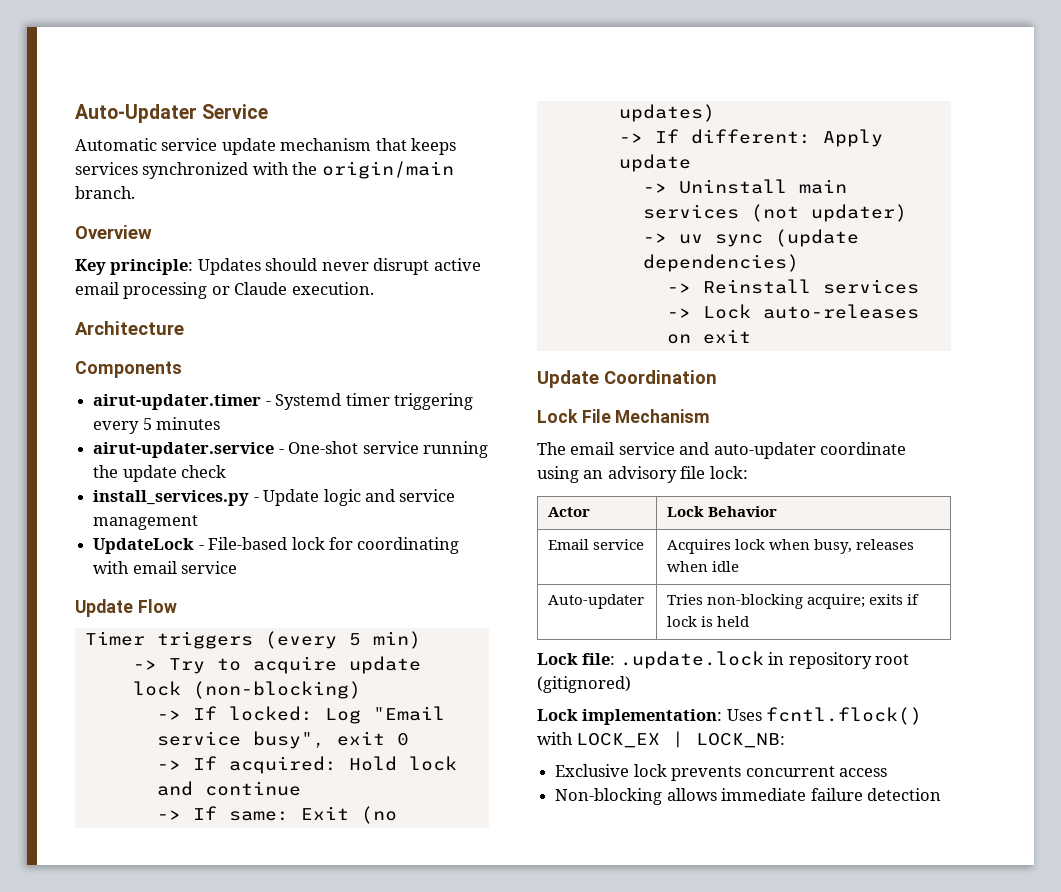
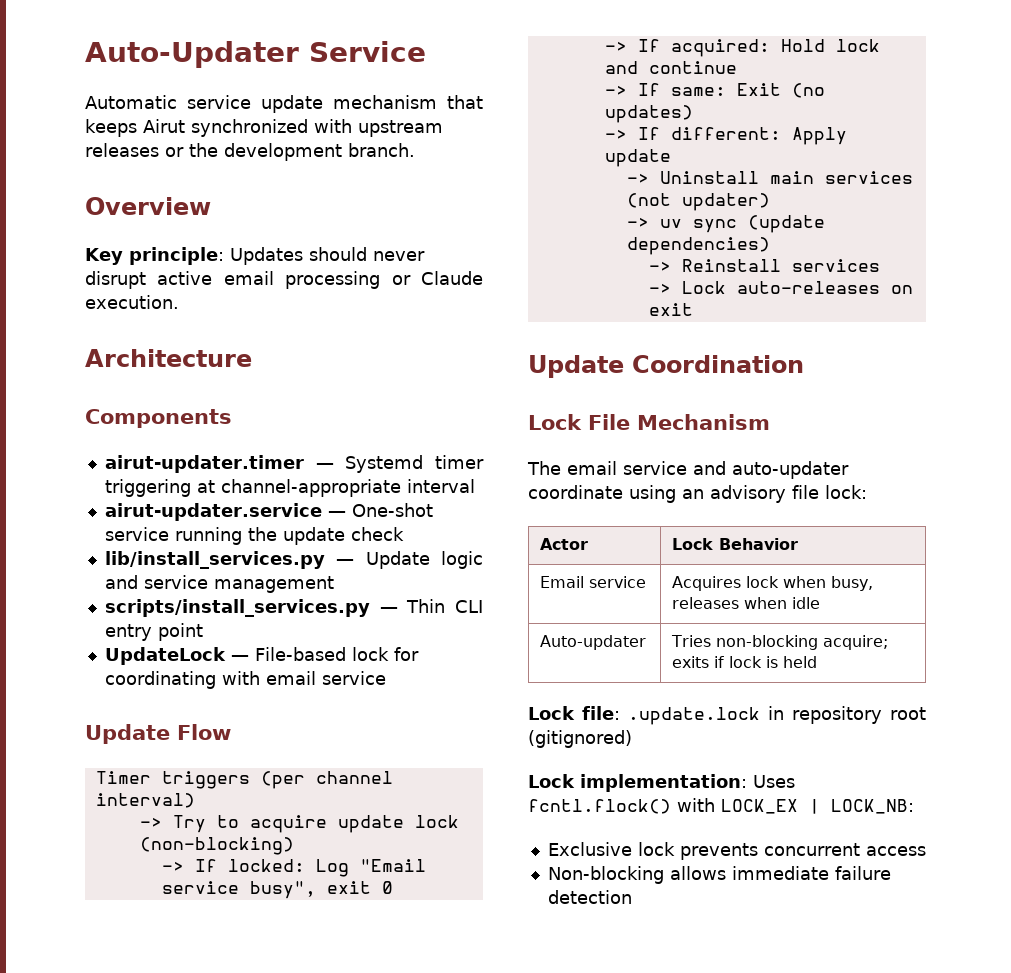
- Automatic service update mechanism that keeps services synchronized with the origin/main branch.
+ Automatic service update mechanism that keeps Airut synchronized with upstream releases or the development branch.
- airut-updater.timer - Systemd timer triggering every 5 minutes
+ airut-updater.timer — Systemd timer triggering at channel-appropriate interval
- airut-updater.service - One-shot service running the update check
+ airut-updater.service — One-shot service running the update check
- install_services.py - Update logic and service management
+ lib/install_services.py — Update logic and service management
+ scripts/install_services.py — Thin CLI entry point
- UpdateLock - File-based lock for coordinating with email service
+ UpdateLock — File-based lock for coordinating with email service
- Timer triggers (every 5 min)
+ Timer triggers (per channel interval)

